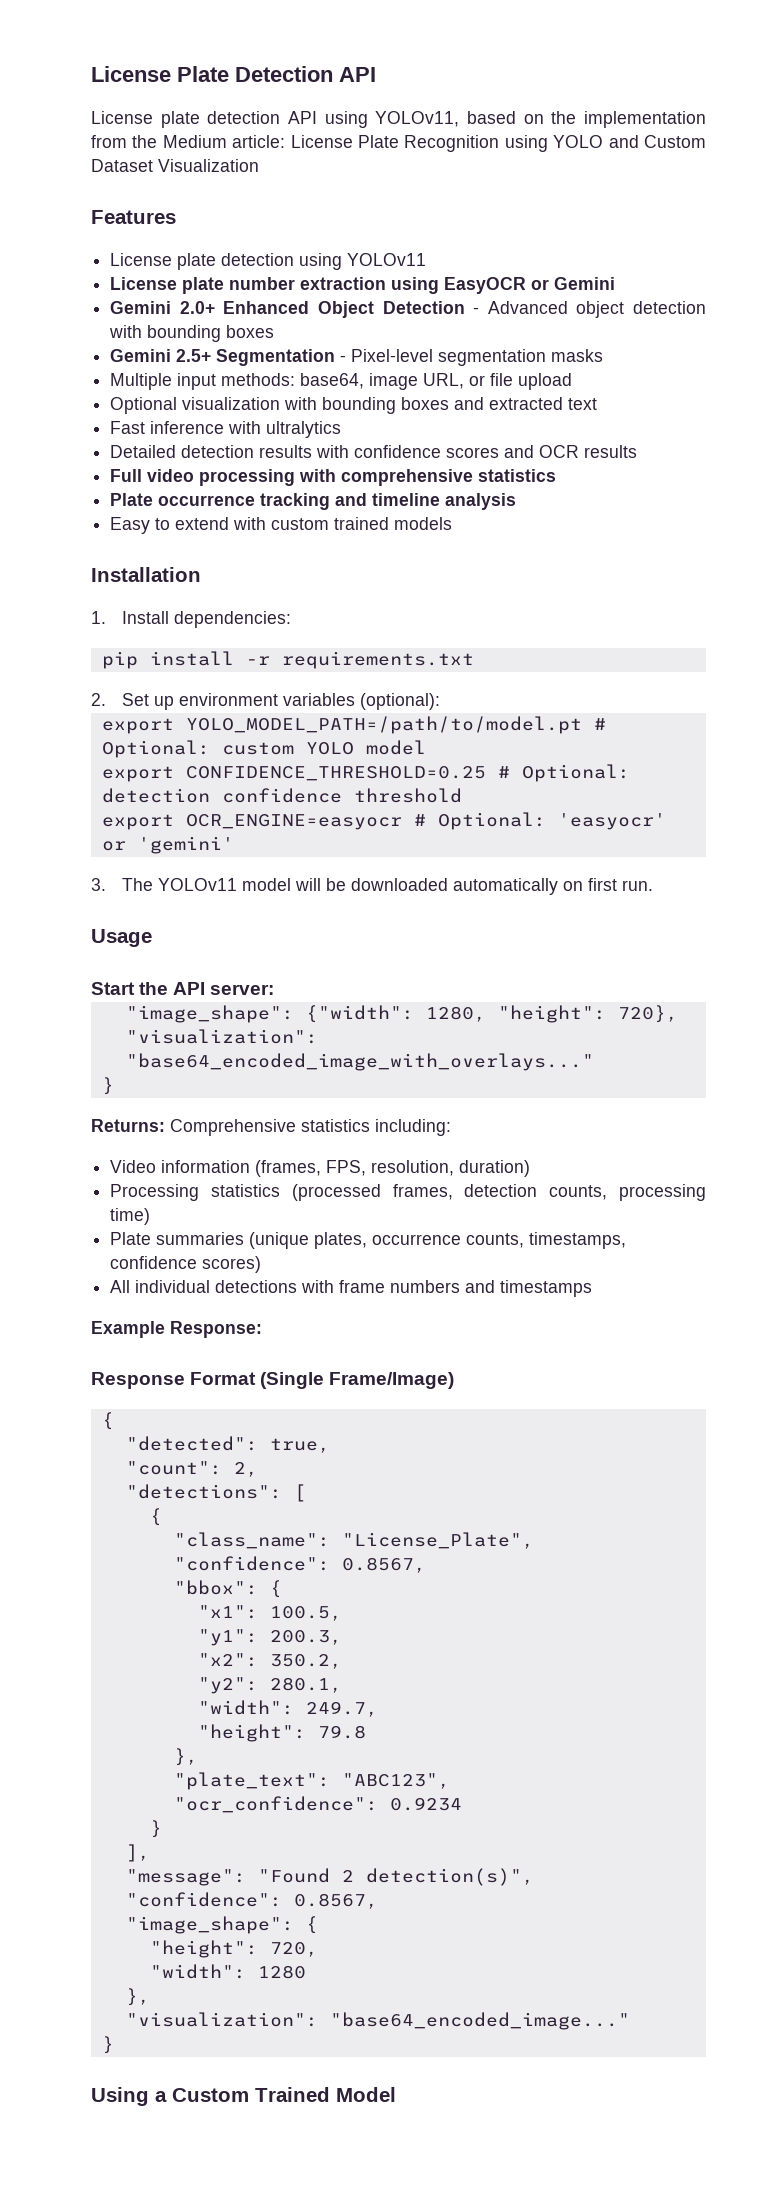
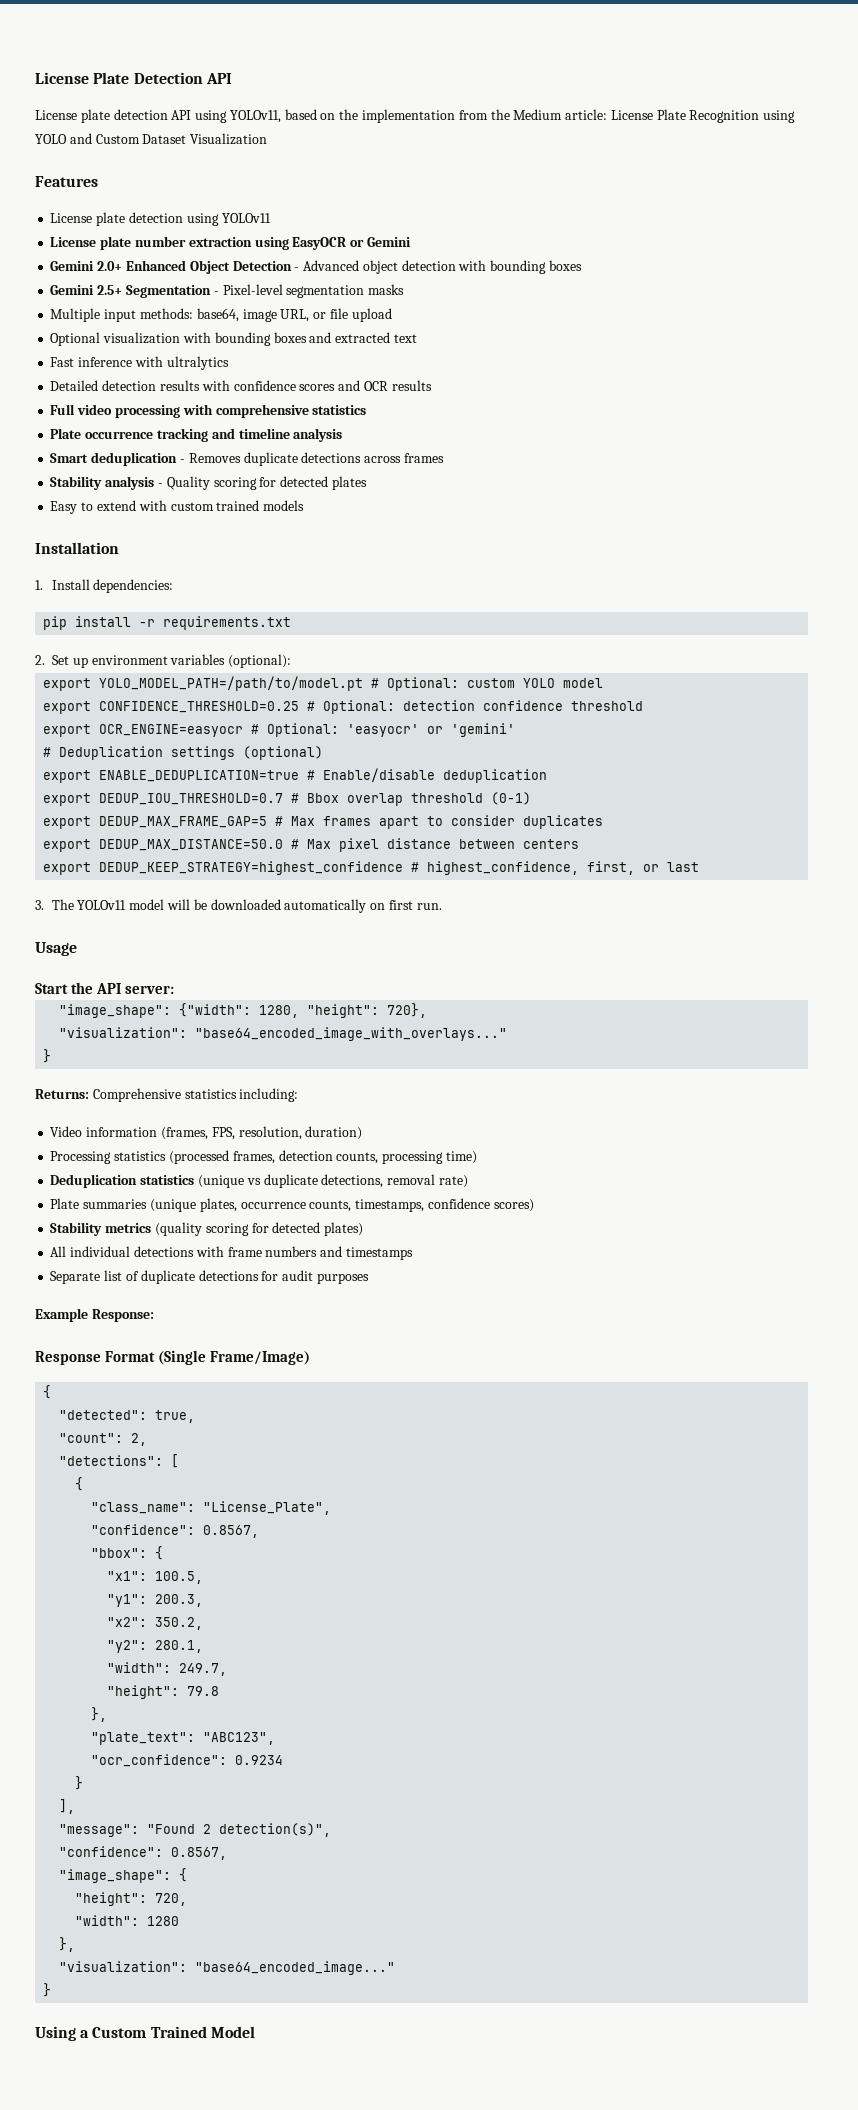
+ Smart deduplication - Removes duplicate detections across frames
+ Stability analysis - Quality scoring for detected plates
+ # Deduplication settings (optional)
+ export ENABLE_DEDUPLICATION=true # Enable/disable deduplication
+ export DEDUP_IOU_THRESHOLD=0.7 # Bbox overlap threshold (0-1)
+ export DEDUP_MAX_FRAME_GAP=5 # Max frames apart to consider duplicates
+ export DEDUP_MAX_DISTANCE=50.0 # Max pixel distance between centers
+ export DEDUP_KEEP_STRATEGY=highest_confidence # highest_confidence, first, or last
+ Deduplication statistics (unique vs duplicate detections, removal rate)
+ Stability metrics (quality scoring for detected plates)
+ Separate list of duplicate detections for audit purposes

